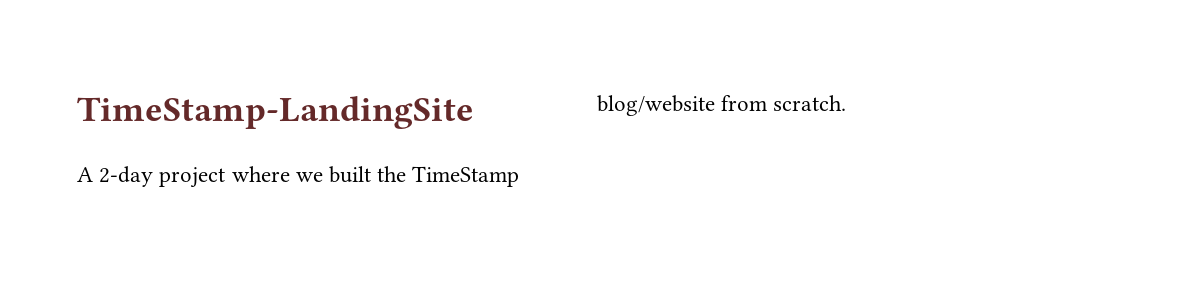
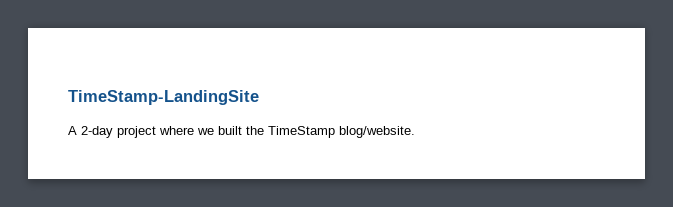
- A 2-day project where we built the TimeStamp blog/website from scratch.
+ A 2-day project where we built the TimeStamp blog/website.

